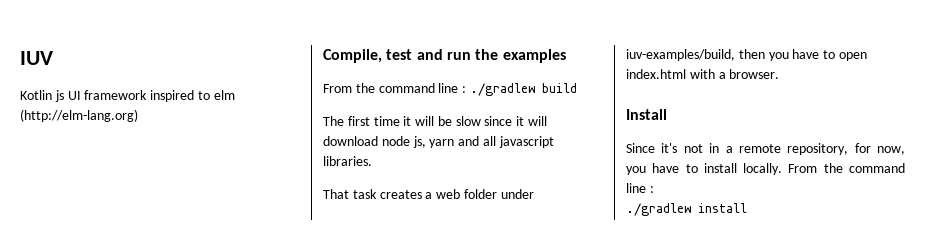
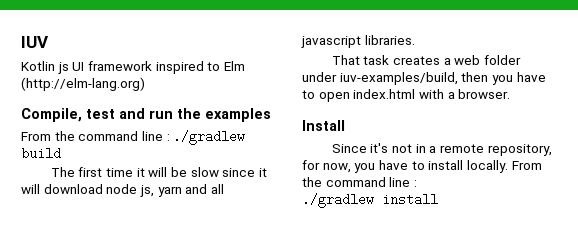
- Kotlin js UI framework inspired to elm (http://elm-lang.org)
+ Kotlin js UI framework inspired to Elm (http://elm-lang.org)

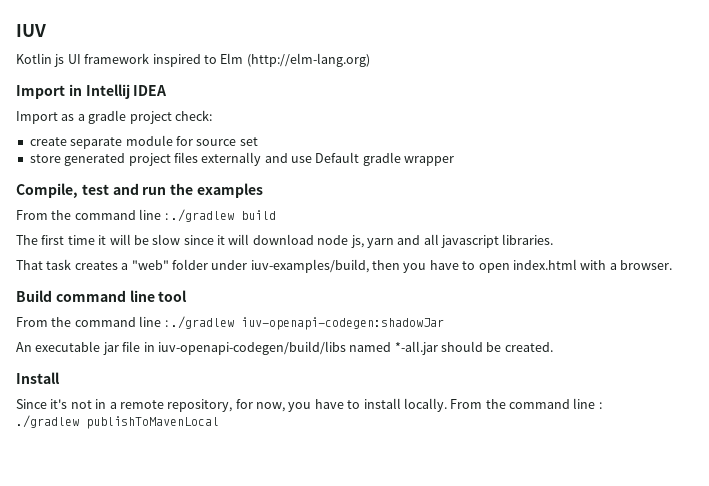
+ Import in Intellij IDEA
+ Import as a gradle project check:
+ create separate module for source set
+ store generated project files externally and use Default gradle wrapper
- That task creates a web folder under iuv-examples/build, then you have to open index.html with a browser.
+ That task creates a "web" folder under iuv-examples/build, then you have to open index.html with a browser.
+ Build command line tool
+ From the command line : ./gradlew iuv-openapi-codegen:shadowJar
+ An executable jar file in iuv-openapi-codegen/build/libs named *-all.jar should be created.
- ./gradlew install
+ ./gradlew publishToMavenLocal

